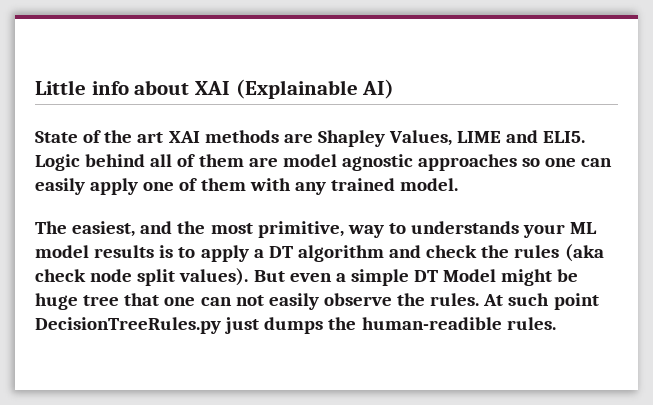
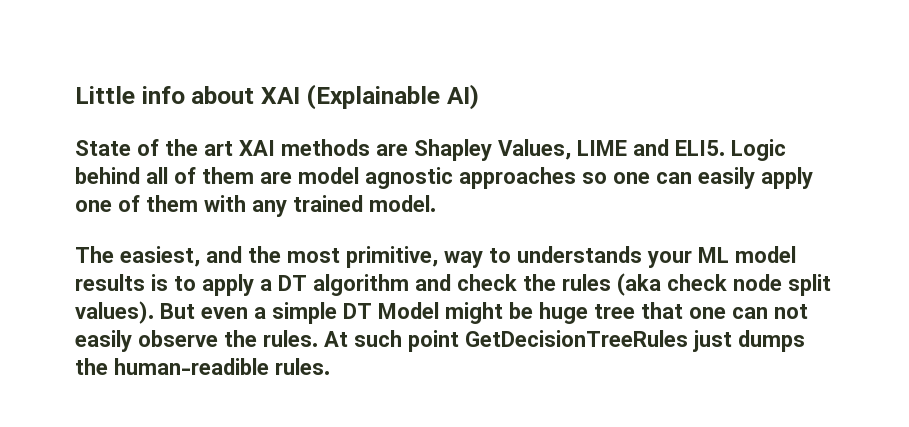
- At such point DecisionTreeRules.py just dumps the human-readible rules.
+ At such point GetDecisionTreeRules just dumps the human-readible rules.

